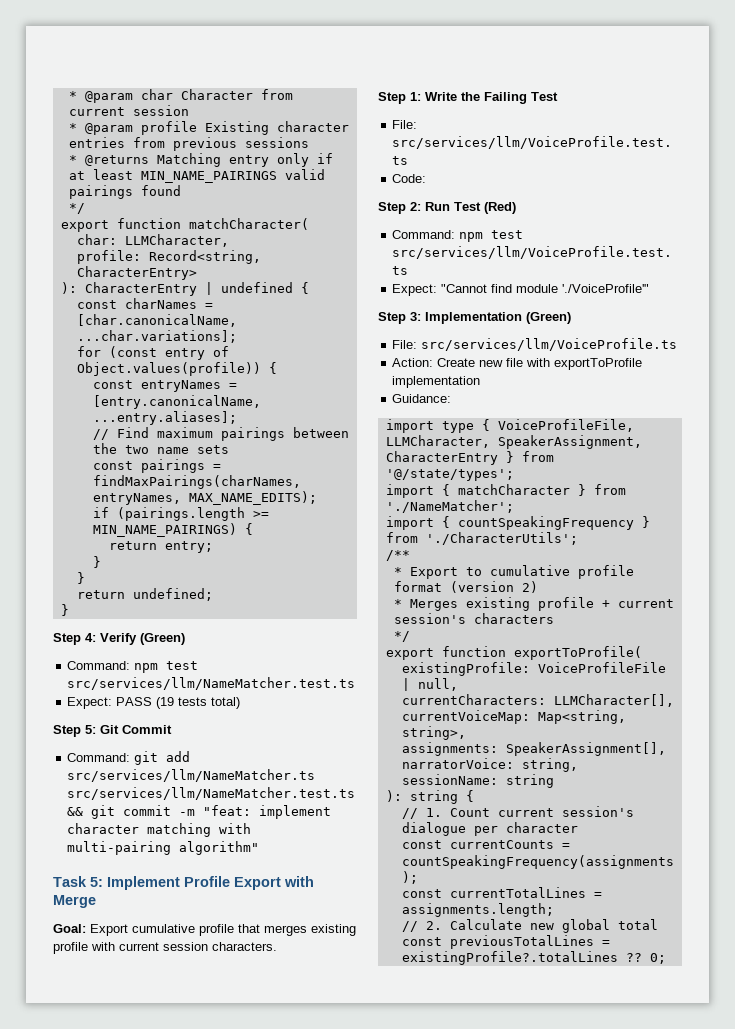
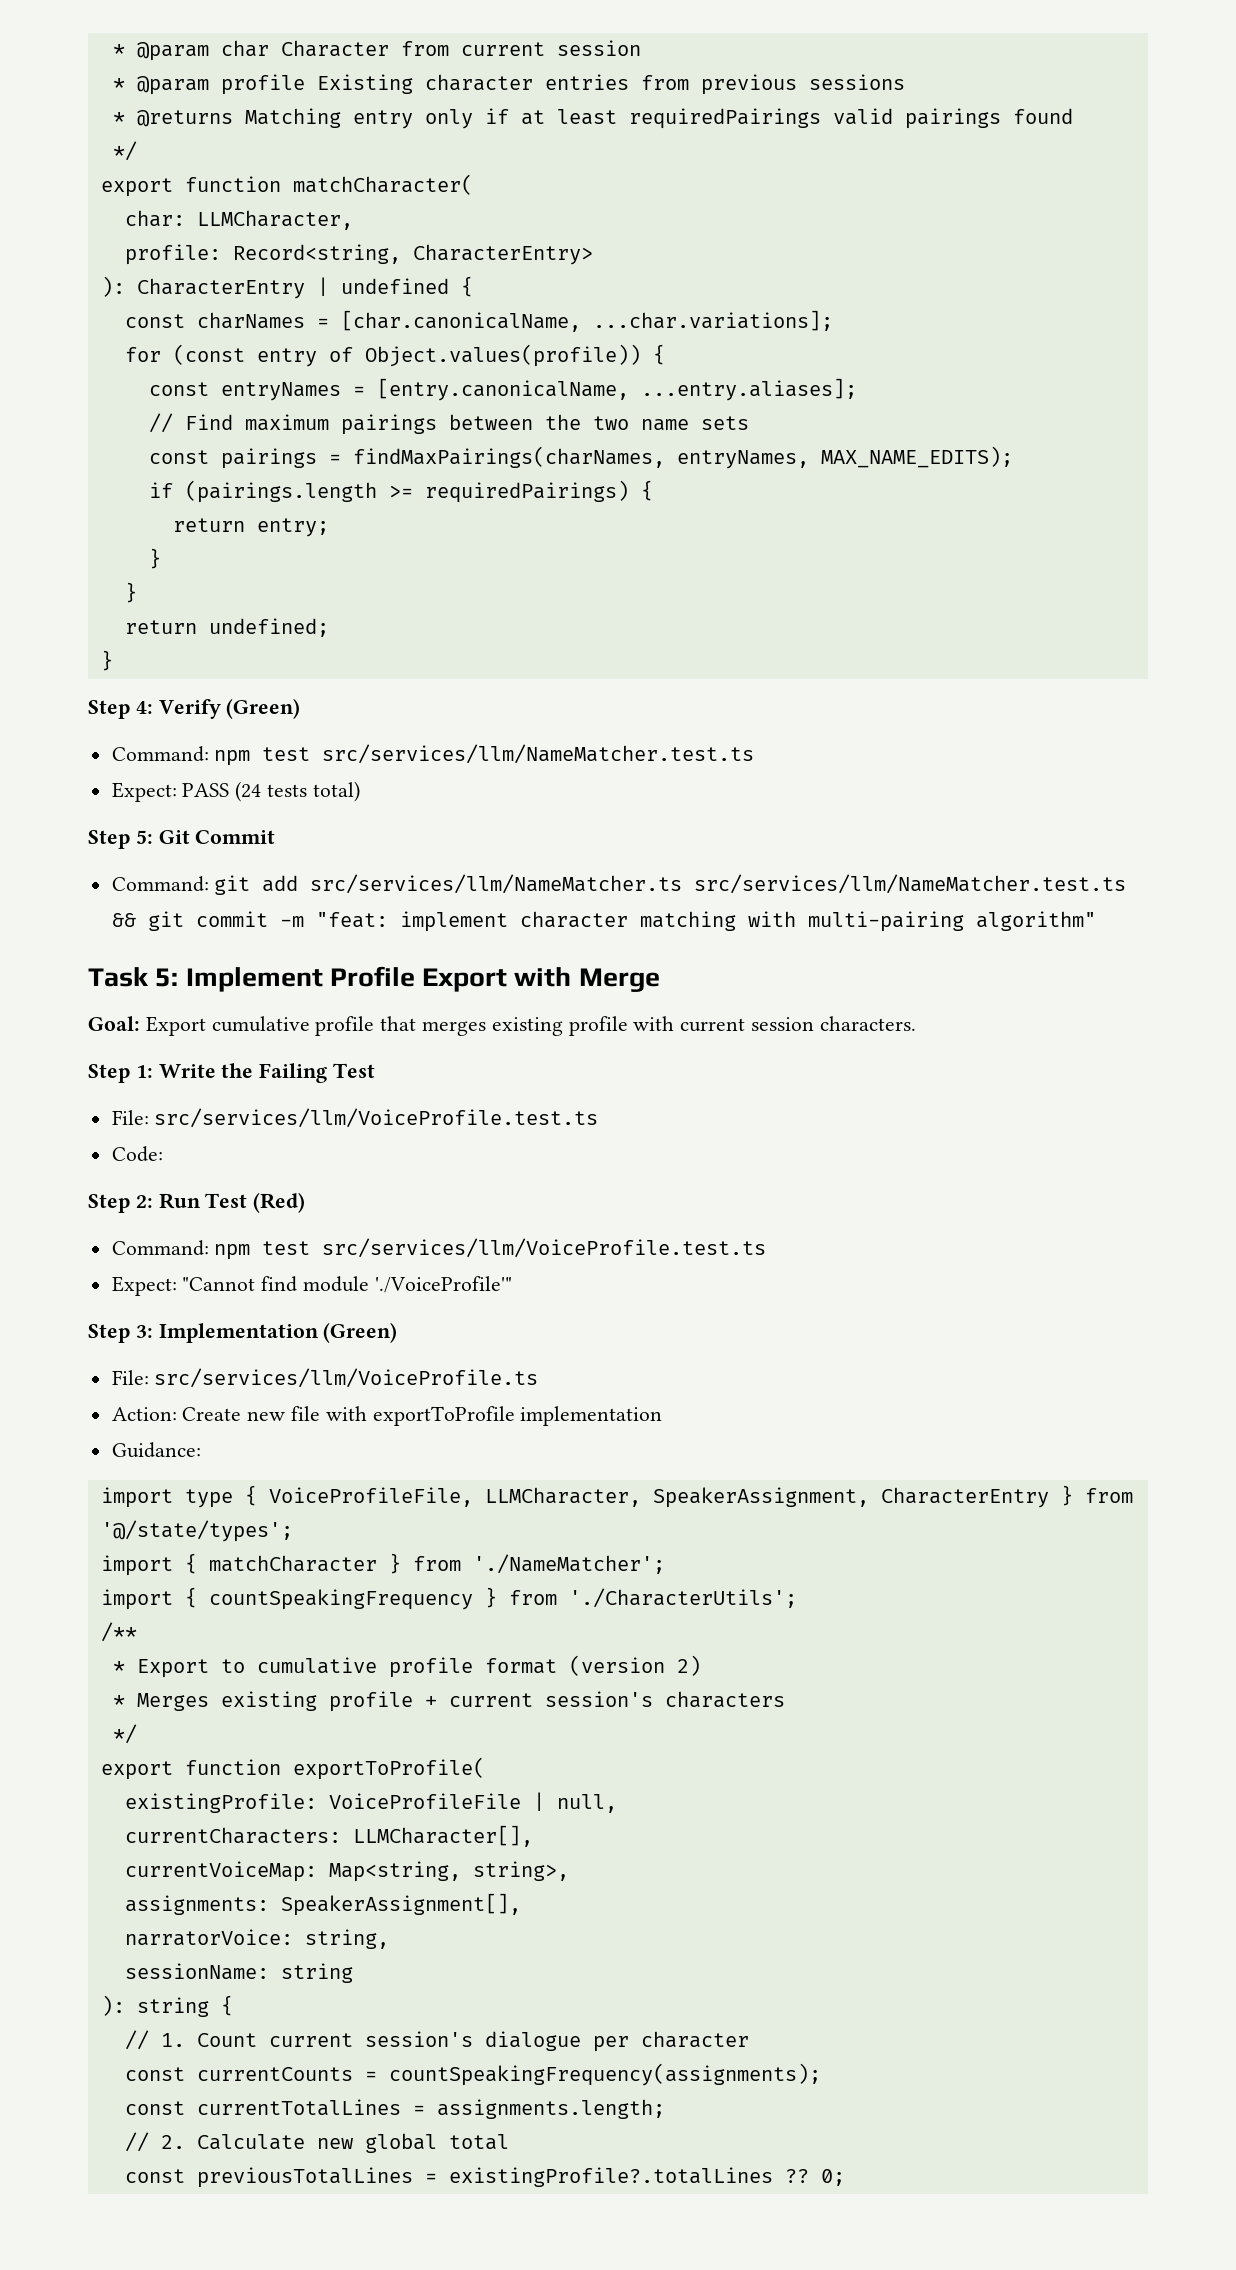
- * @returns Matching entry only if at least MIN_NAME_PAIRINGS valid pairings found
+ * @returns Matching entry only if at least requiredPairings valid pairings found
- if (pairings.length >= MIN_NAME_PAIRINGS) {
+ if (pairings.length >= requiredPairings) {
- Expect: PASS (19 tests total)
+ Expect: PASS (24 tests total)

